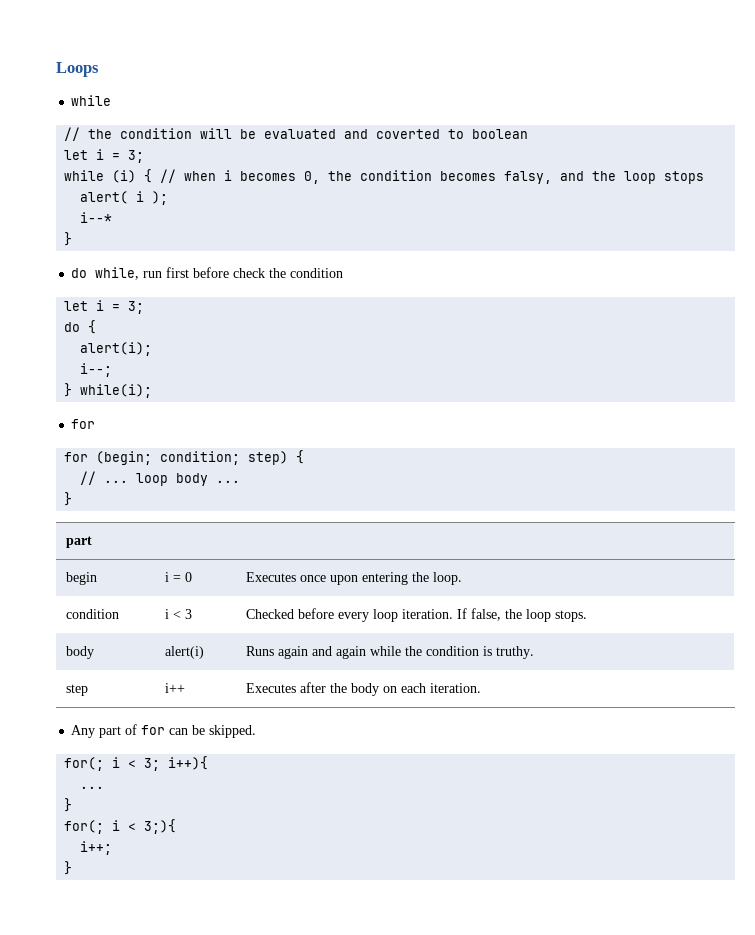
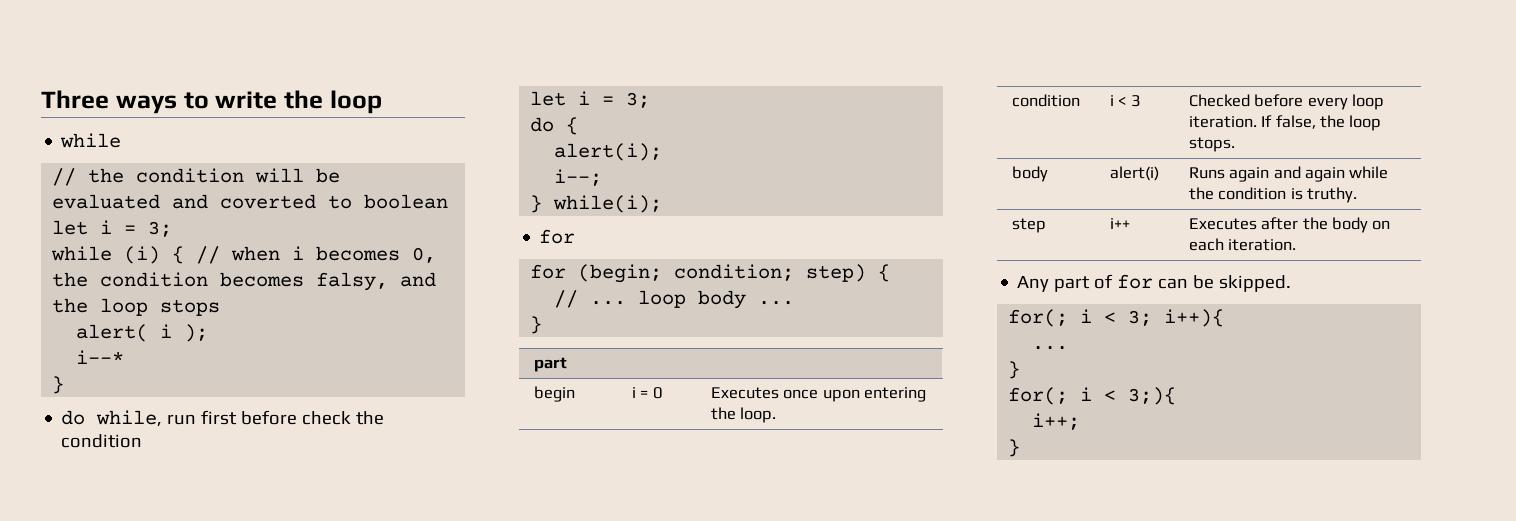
- Loops
+ Three ways to write the loop

